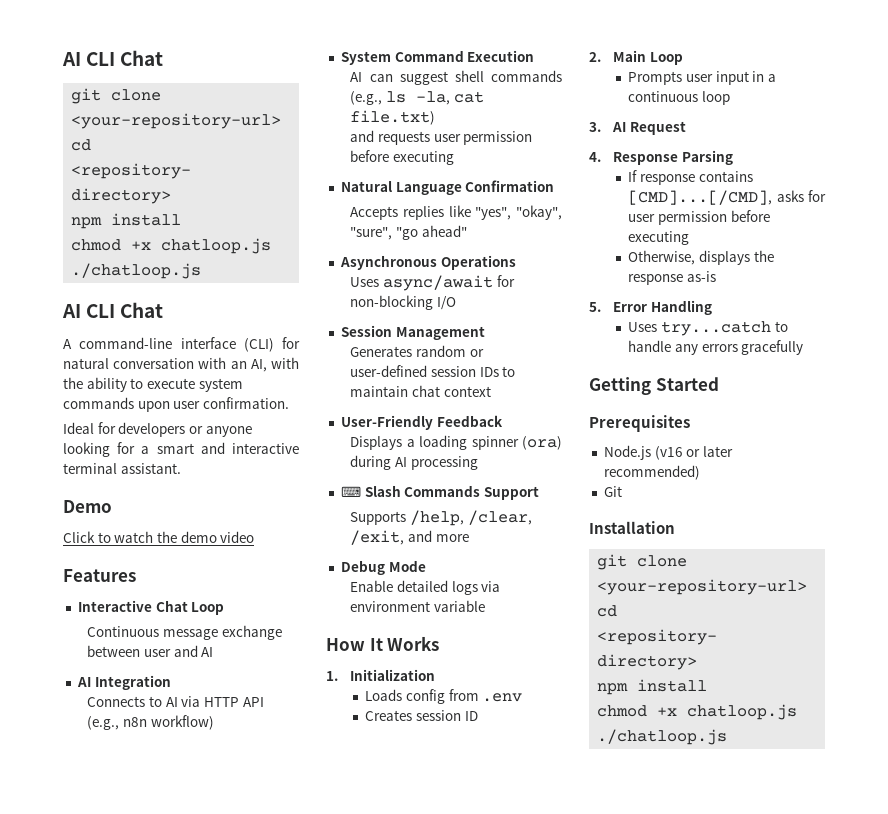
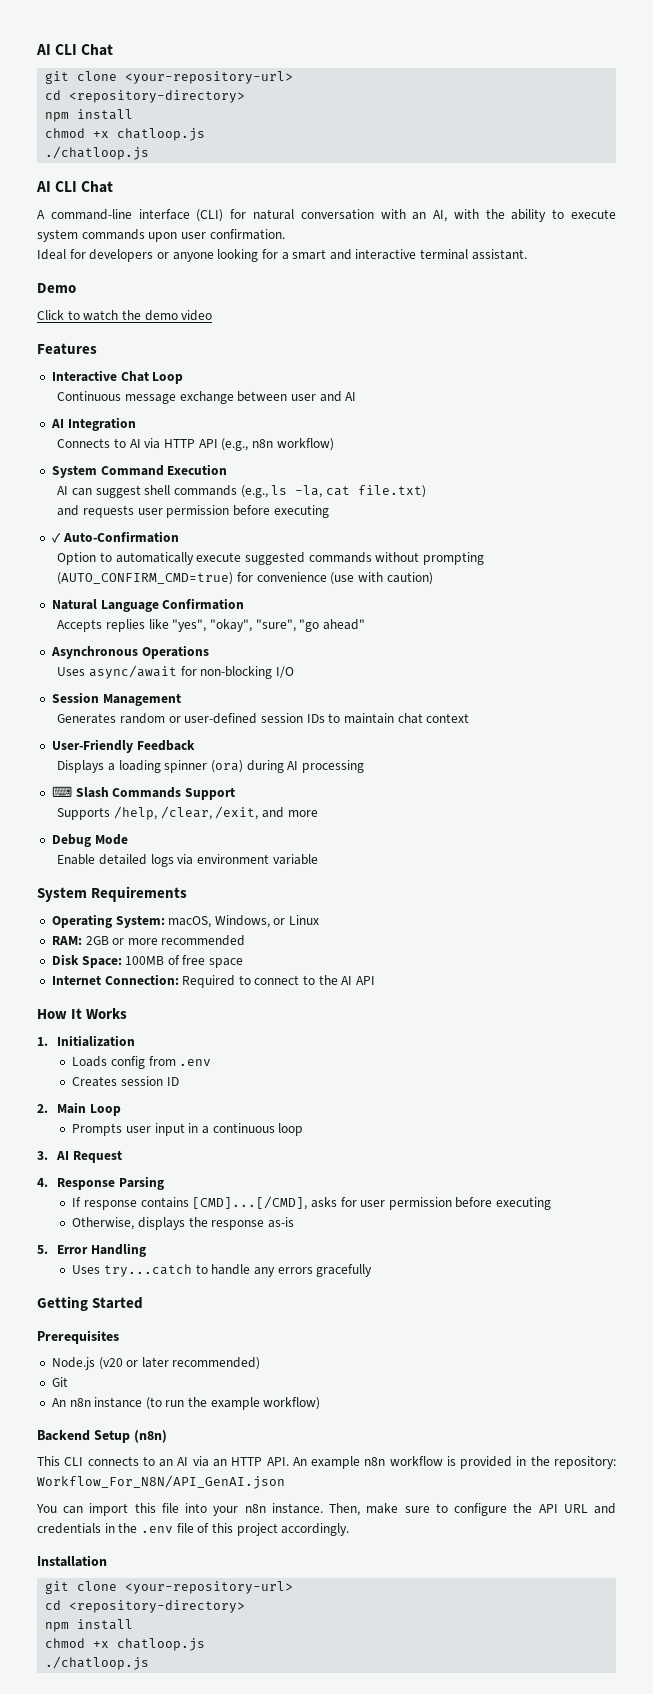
+ ✓ Auto-Confirmation
+ Option to automatically execute suggested commands without prompting (AUTO_CONFIRM_CMD=true) for convenience (use with caution)
+ System Requirements
+ Operating System: macOS, Windows, or Linux
+ RAM: 2GB or more recommended
+ Disk Space: 100MB of free space
+ Internet Connection: Required to connect to the AI API
- Node.js (v16 or later recommended)
+ Node.js (v20 or later recommended)
+ An n8n instance (to run the example workflow)
+ Backend Setup (n8n)
+ This CLI connects to an AI via an HTTP API. An example n8n workflow is provided in the repository: Workflow_For_N8N/API_GenAI.json
+ You can import this file into your n8n instance. Then, make sure to configure the API URL and credentials in the .env file of this project accordingly.

